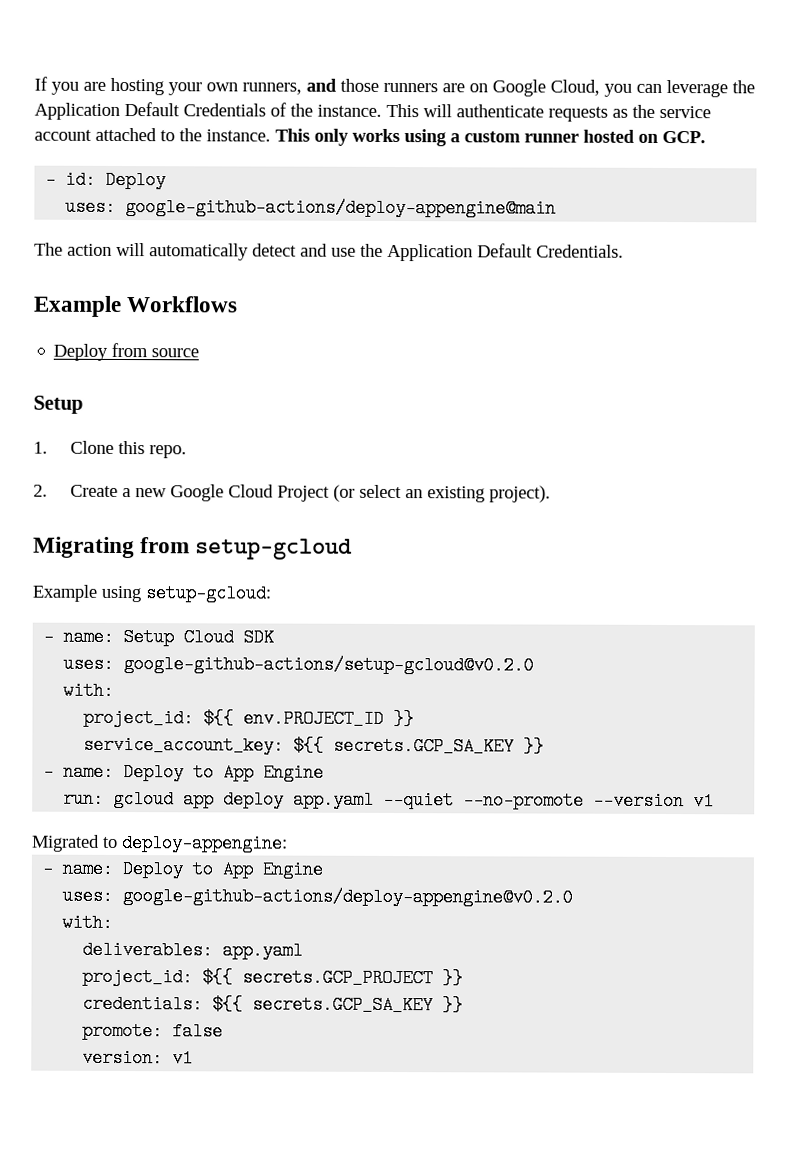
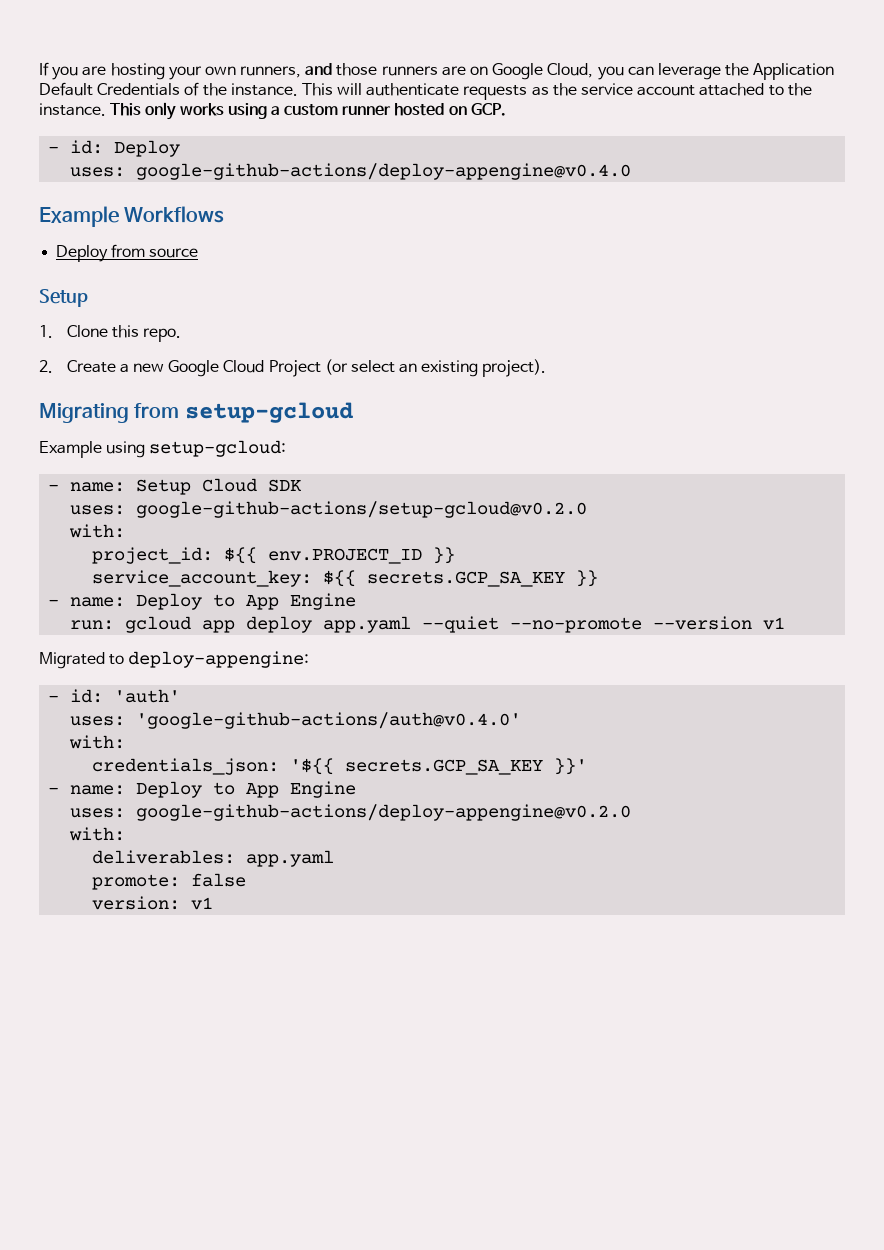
- uses: google-github-actions/deploy-appengine@main
- The action will automatically detect and use the Application Default Credentials.
+ uses: google-github-actions/deploy-appengine@v0.4.0
+ - id: 'auth'
+ uses: 'google-github-actions/auth@v0.4.0'
+ with:
+ credentials_json: '${{ secrets.GCP_SA_KEY }}'
- project_id: ${{ secrets.GCP_PROJECT }}
- credentials: ${{ secrets.GCP_SA_KEY }}

